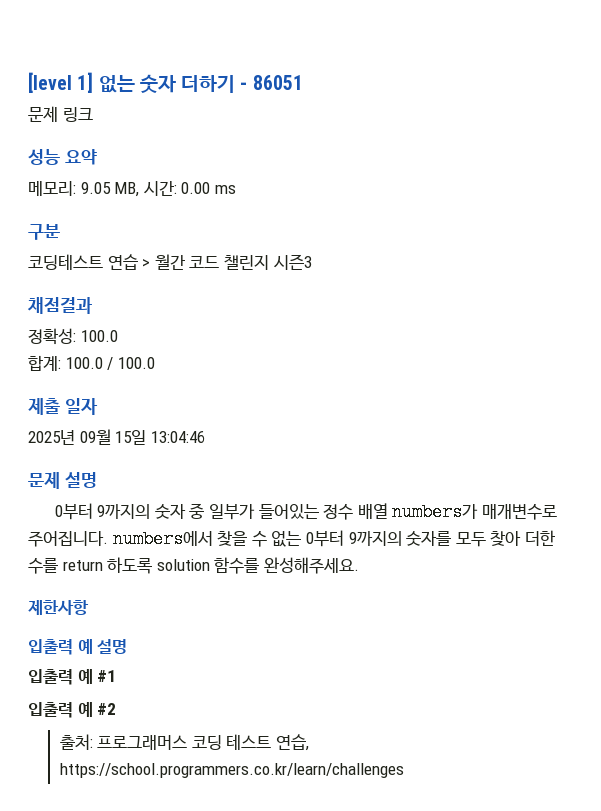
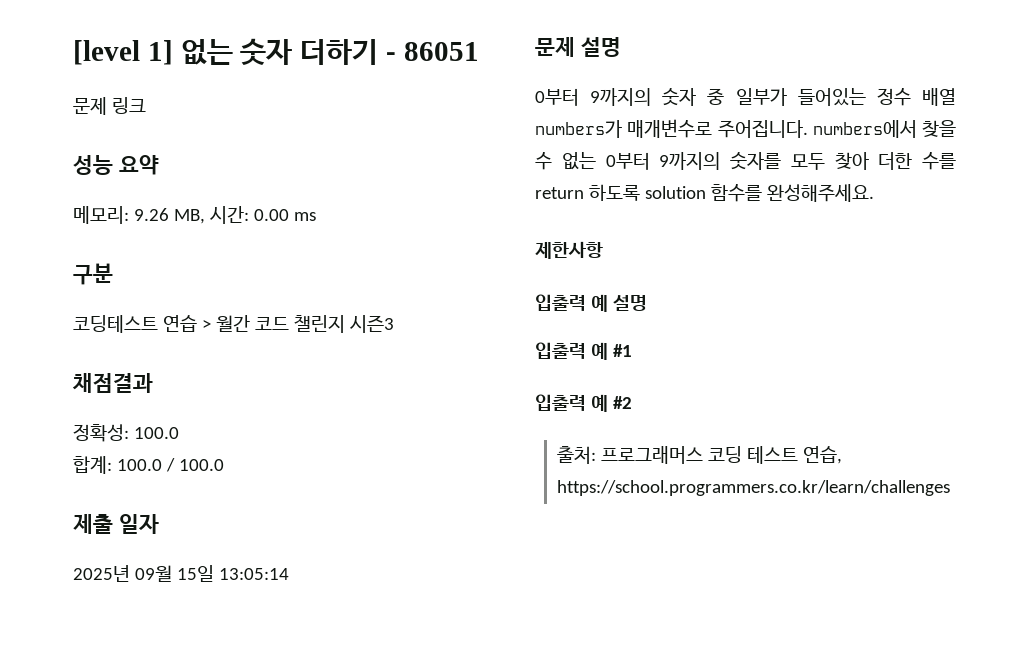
- 메모리: 9.05 MB, 시간: 0.00 ms
+ 메모리: 9.26 MB, 시간: 0.00 ms
- 2025년 09월 15일 13:04:46
+ 2025년 09월 15일 13:05:14

